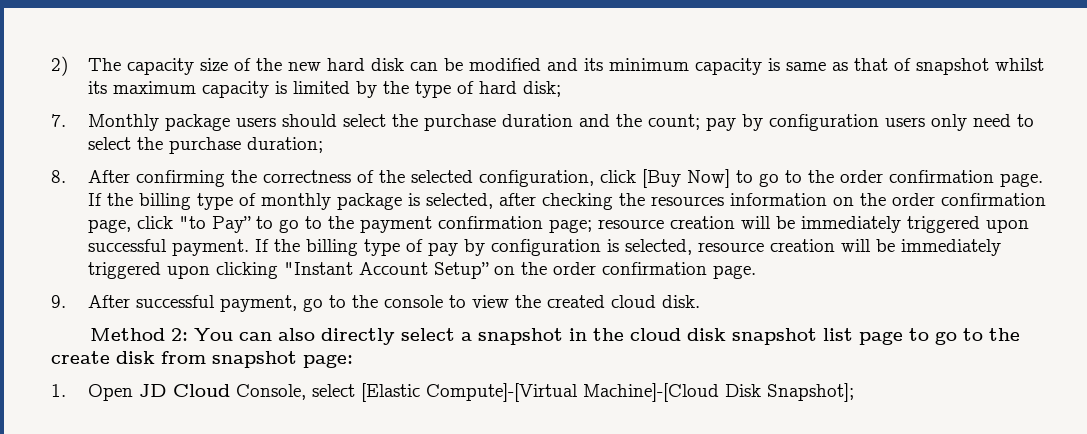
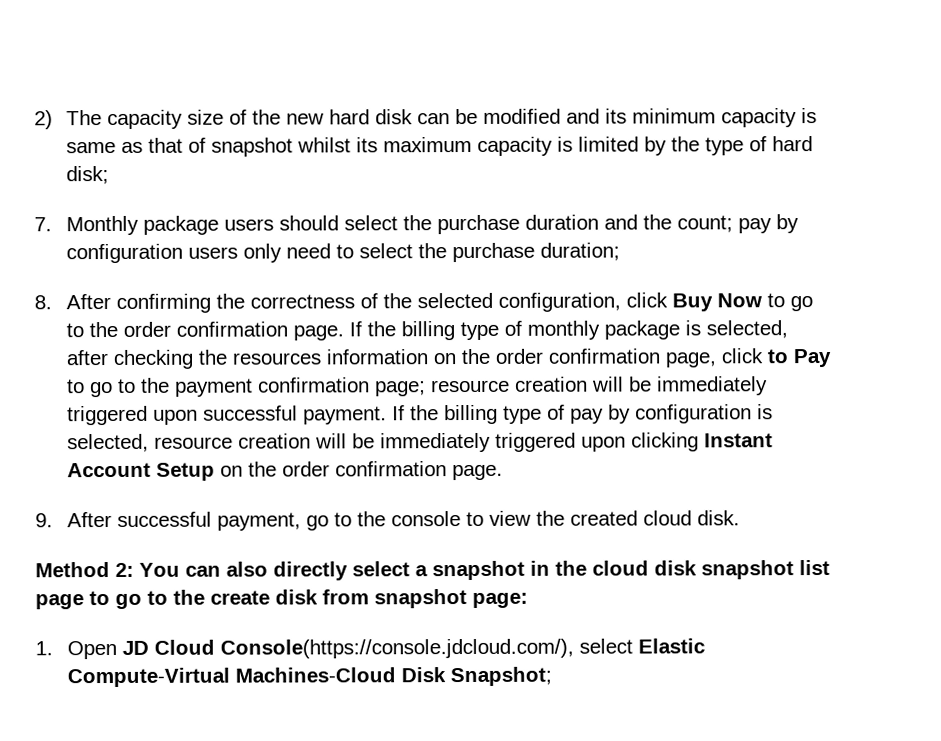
- 8. After confirming the correctness of the selected configuration, click [Buy Now] to go to the order confirmation page.
+ 8. After confirming the correctness of the selected configuration, click Buy Now to go to the order confirmation page.
- If the billing type of monthly package is selected, after checking the resources information on the order confirmation page, click "to Pay” to go to the payment confirmation page; resource creation will be immediately triggered upon successful payment.
+ If the billing type of monthly package is selected, after checking the resources information on the order confirmation page, click to Pay to go to the payment confirmation page; resource creation will be immediately triggered upon successful payment.
- If the billing type of pay by configuration is selected, resource creation will be immediately triggered upon clicking "Instant Account Setup” on the order confirmation page.
+ If the billing type of pay by configuration is selected, resource creation will be immediately triggered upon clicking Instant Account Setup on the order confirmation page.
- 1. Open JD Cloud Console, select [Elastic Compute]-[Virtual Machine]-[Cloud Disk Snapshot];
+ 1. Open JD Cloud Console(https://console.jdcloud.com/), select Elastic Compute-Virtual Machines-Cloud Disk Snapshot;

